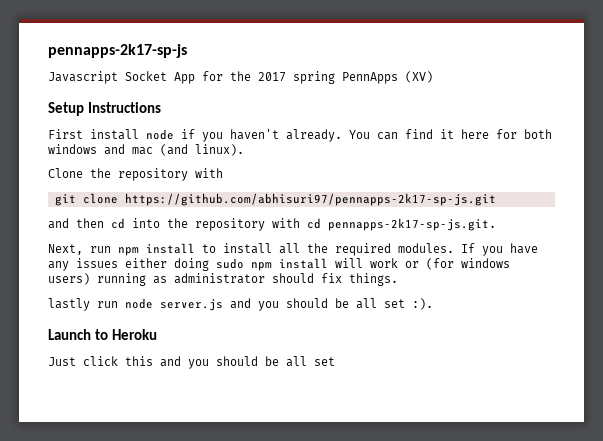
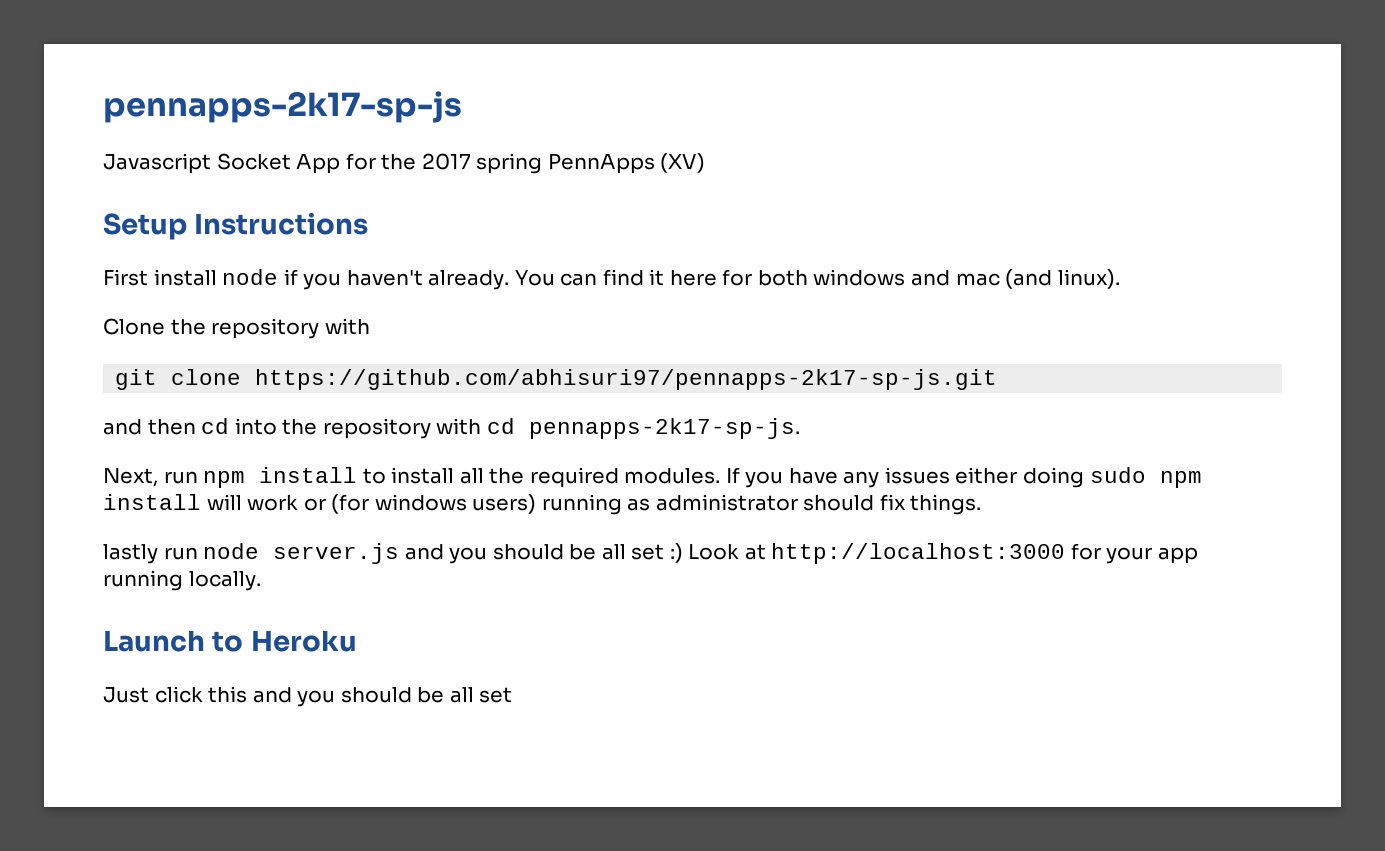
- and then cd into the repository with cd pennapps-2k17-sp-js.git.
+ and then cd into the repository with cd pennapps-2k17-sp-js.
- lastly run node server.js and you should be all set :).
+ lastly run node server.js and you should be all set :) Look at http://localhost:3000 for your app running locally.

